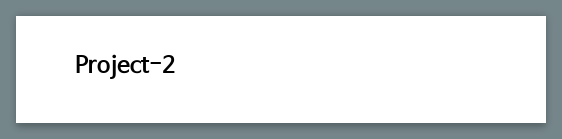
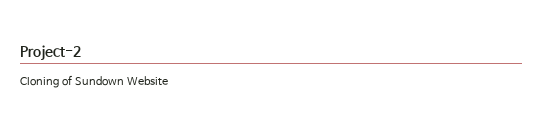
+ Cloning of Sundown Website

